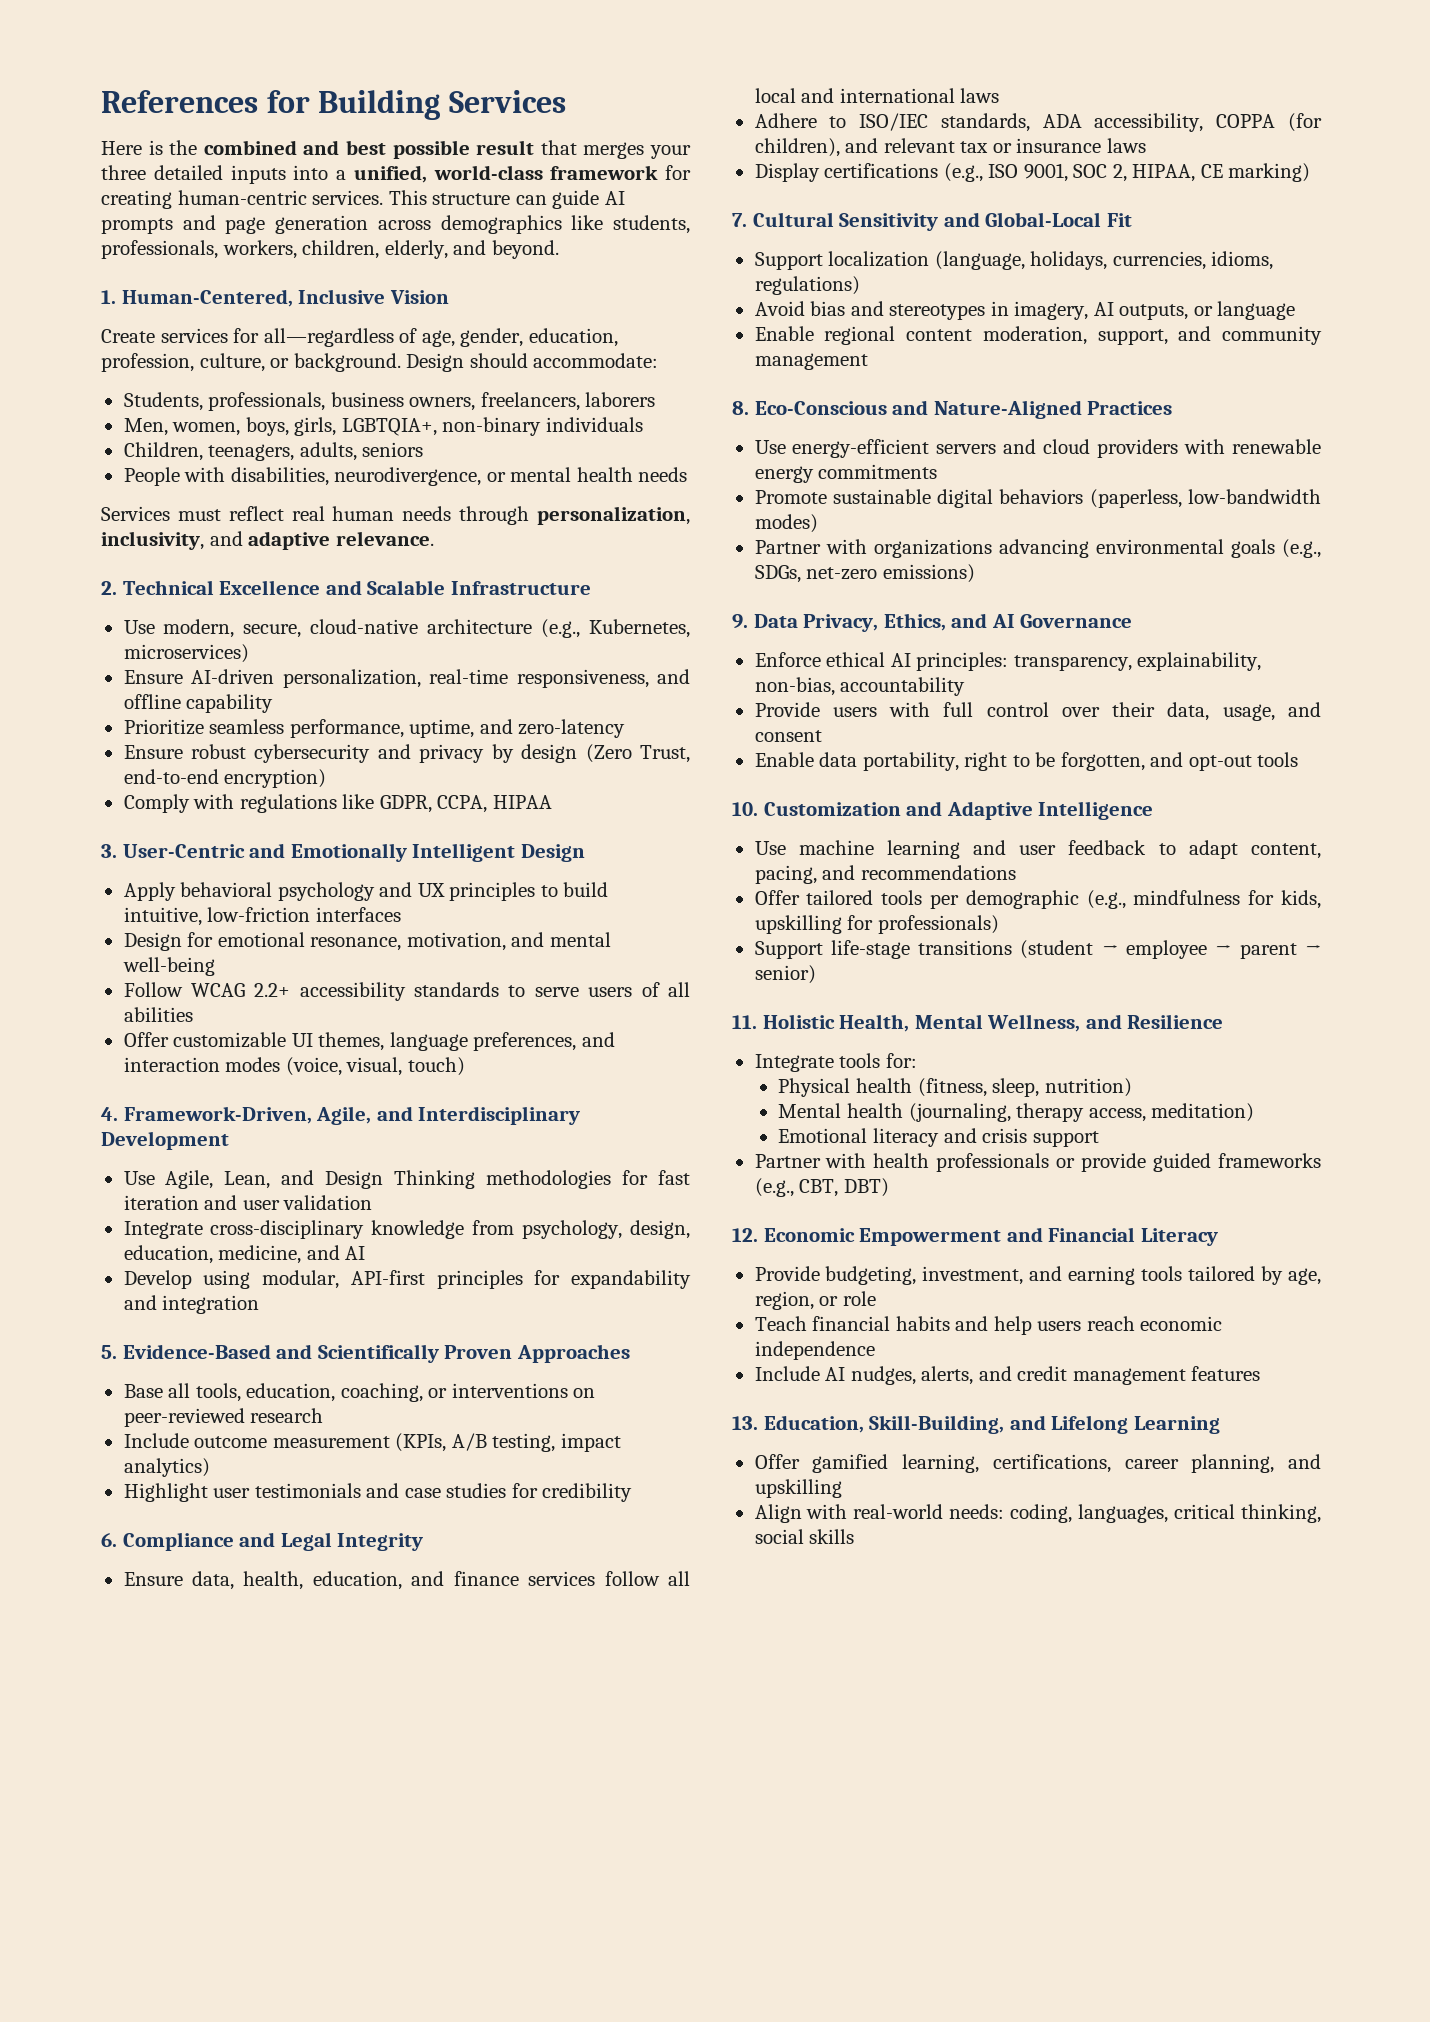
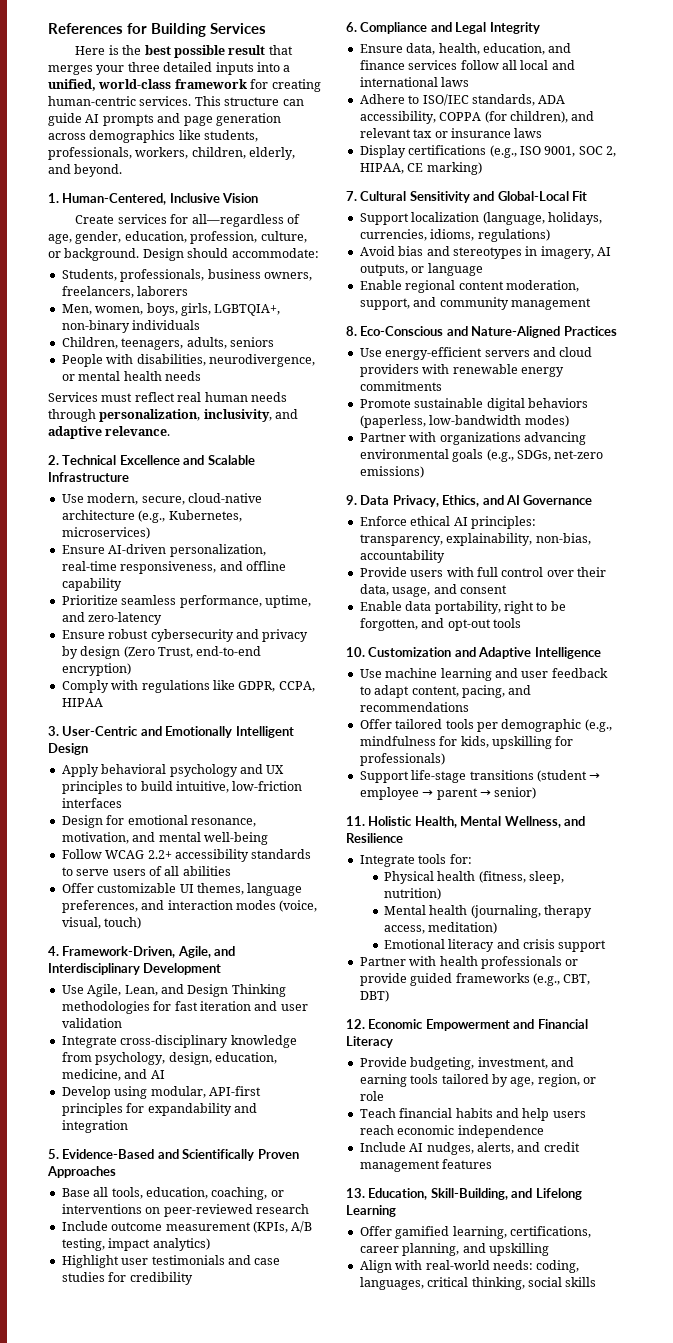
- Here is the combined and best possible result that merges your three detailed inputs into a unified, world-class framework for creating human-centric services.
+ Here is the best possible result that merges your three detailed inputs into a unified, world-class framework for creating human-centric services.

